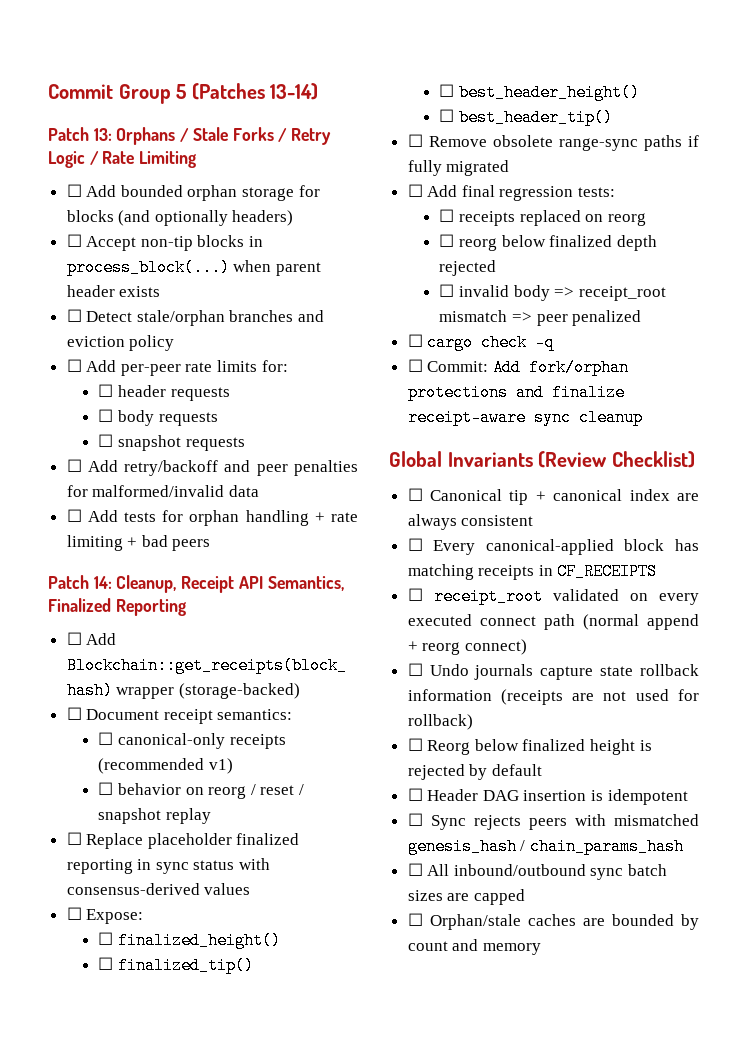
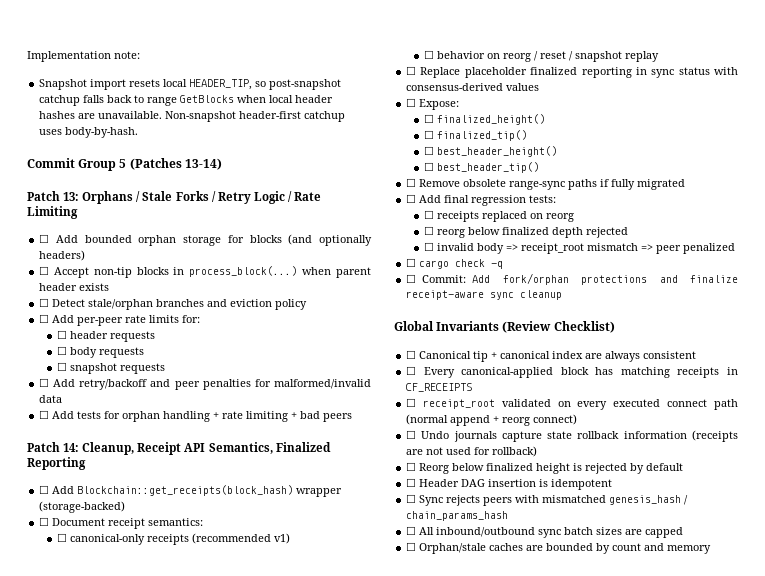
+ Implementation note:
+ Snapshot import resets local HEADER_TIP, so post-snapshot catchup falls back to range GetBlocks when local header hashes are unavailable. Non-snapshot header-first catchup uses body-by-hash.

